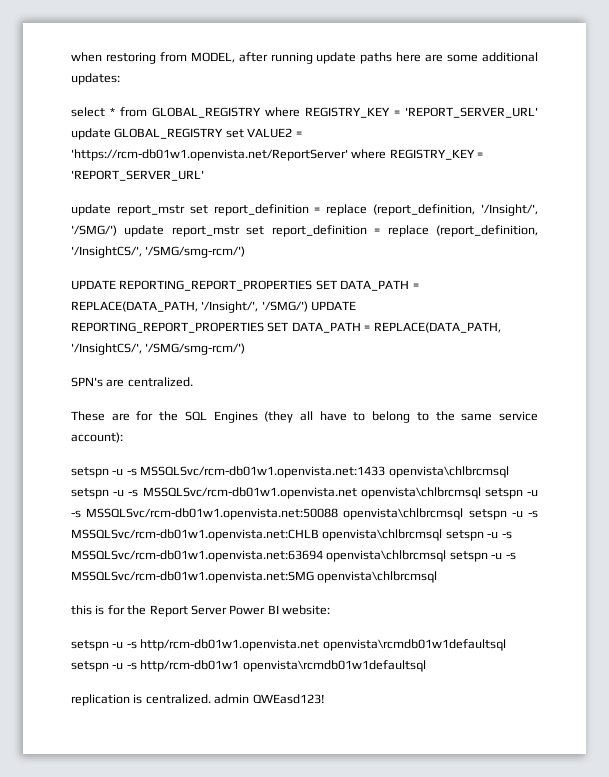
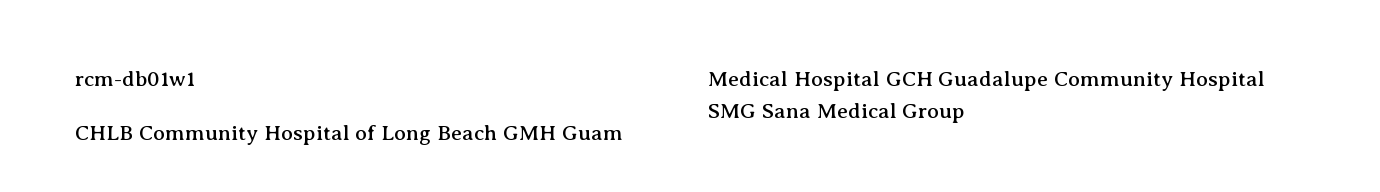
- when restoring from MODEL, after running update paths here are some additional updates:
- select * from GLOBAL_REGISTRY where REGISTRY_KEY = 'REPORT_SERVER_URL' update GLOBAL_REGISTRY set VALUE2 = 'https://rcm-db01w1.openvista.net/ReportServer' where REGISTRY_KEY = 'REPORT_SERVER_URL'
- update report_mstr set report_definition = replace (report_definition, '/Insight/', '/SMG/') update report_mstr set report_definition = replace (report_definition, '/InsightCS/', '/SMG/smg-rcm/')
- UPDATE REPORTING_REPORT_PROPERTIES SET DATA_PATH = REPLACE(DATA_PATH, '/Insight/', '/SMG/') UPDATE REPORTING_REPORT_PROPERTIES SET DATA_PATH = REPLACE(DATA_PATH, '/InsightCS/', '/SMG/smg-rcm/')
- SPN's are centralized.
- These are for the SQL Engines (they all have to belong to the same service account):
- setspn -u -s MSSQLSvc/rcm-db01w1.openvista.net:1433 openvista\chlbrcmsql setspn -u -s MSSQLSvc/rcm-db01w1.openvista.net openvista\chlbrcmsql setspn -u -s MSSQLSvc/rcm-db01w1.openvista.net:50088 openvista\chlbrcmsql setspn -u -s MSSQLSvc/rcm-db01w1.openvista.net:CHLB openvista\chlbrcmsql setspn -u -s MSSQLSvc/rcm-db01w1.openvista.net:63694 openvista\chlbrcmsql setspn -u -s MSSQLSvc/rcm-db01w1.openvista.net:SMG openvista\chlbrcmsql
- this is for the Report Server Power BI website:
- setspn -u -s http/rcm-db01w1.openvista.net openvista\rcmdb01w1defaultsql setspn -u -s http/rcm-db01w1 openvista\rcmdb01w1defaultsql
- replication is centralized. admin QWEasd123!
+ rcm-db01w1
+ CHLB Community Hospital of Long Beach GMH Guam Medical Hospital GCH Guadalupe Community Hospital SMG Sana Medical Group

